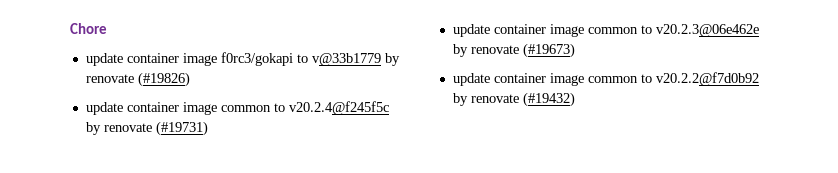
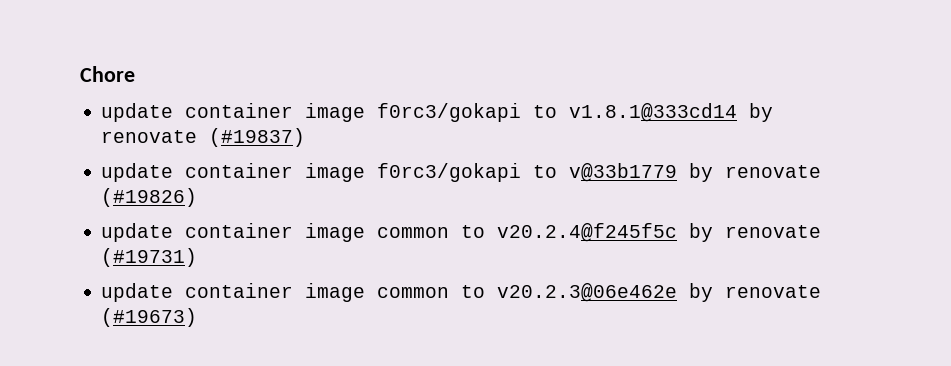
+ update container image f0rc3/gokapi to v1.8.1@333cd14 by renovate (#19837)
- update container image common to v20.2.2@f7d0b92 by renovate (#19432)

